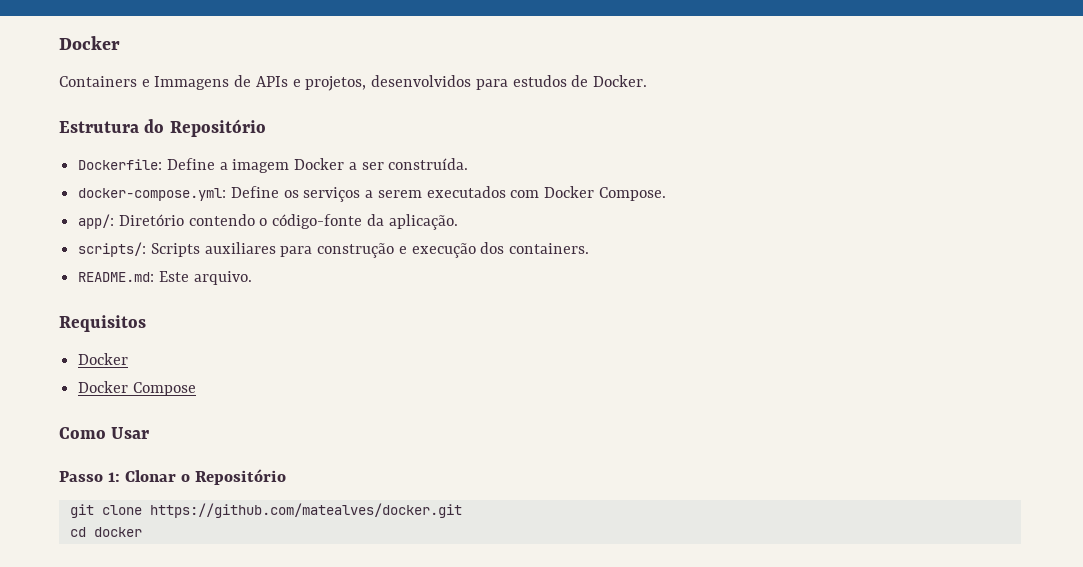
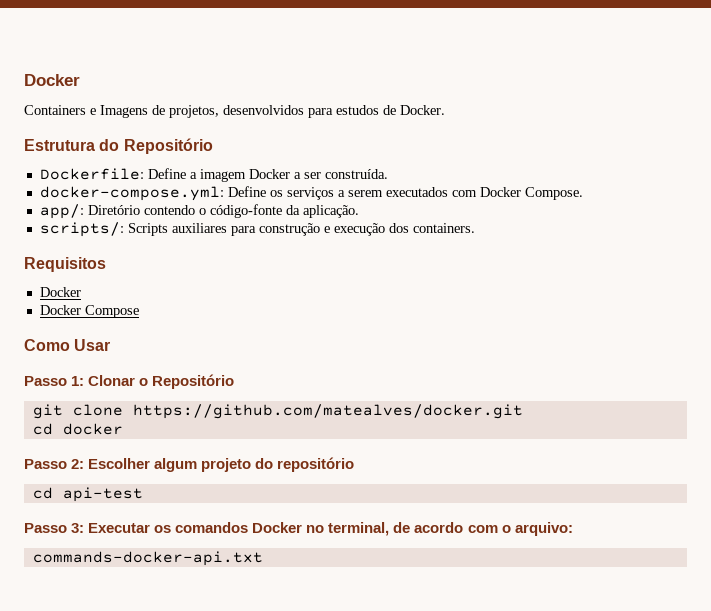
- Containers e Immagens de APIs e projetos, desenvolvidos para estudos de Docker.
+ Containers e Imagens de projetos, desenvolvidos para estudos de Docker.
- README.md: Este arquivo.
+ Passo 2: Escolher algum projeto do repositório
+ cd api-test
+ Passo 3: Executar os comandos Docker no terminal, de acordo com o arquivo:
+ commands-docker-api.txt

